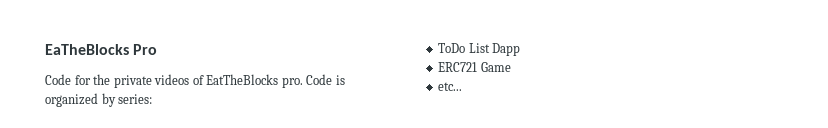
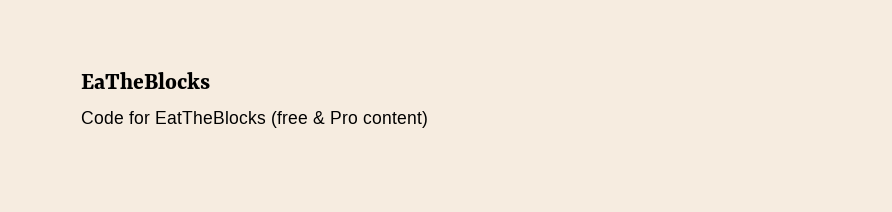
- EaTheBlocks Pro
+ EaTheBlocks
- Code for the private videos of EatTheBlocks pro. Code is organized by series:
- ToDo List Dapp
- ERC721 Game
- etc...
+ Code for EatTheBlocks (free & Pro content)

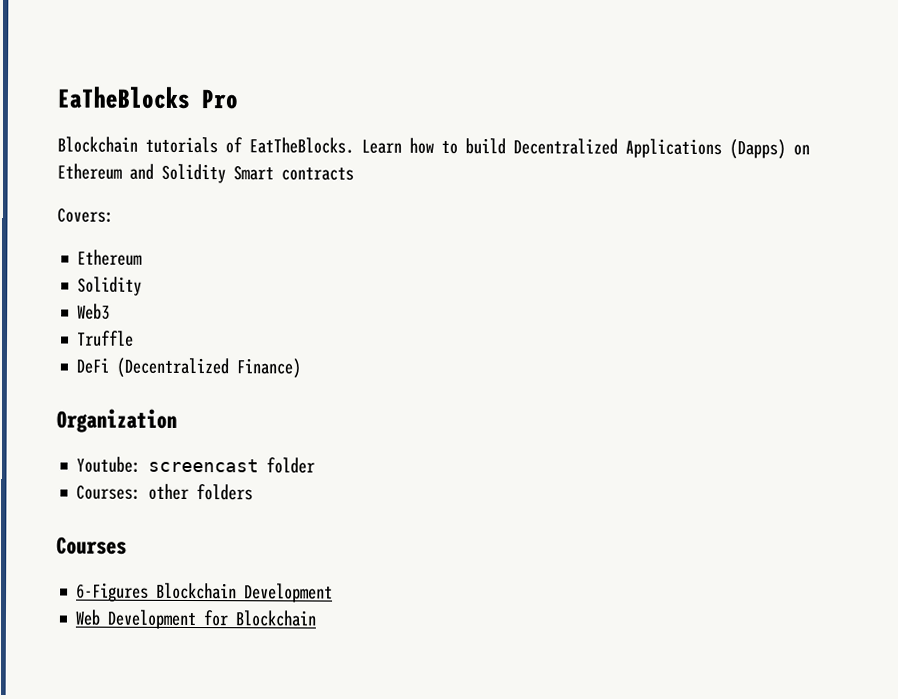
- EaTheBlocks
- Code for EatTheBlocks (free & Pro content)
+ EaTheBlocks Pro
+ Blockchain tutorials of EatTheBlocks. Learn how to build Decentralized Applications (Dapps) on Ethereum and Solidity Smart contracts
+ Covers:
+ Ethereum
+ Solidity
+ Web3
+ Truffle
+ DeFi (Decentralized Finance)
+ Organization
+ Youtube: screencast folder
+ Courses: other folders
+ Courses
+ 6-Figures Blockchain Development
+ Web Development for Blockchain

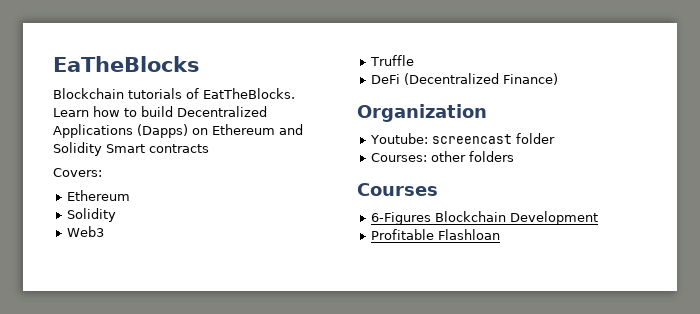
- EaTheBlocks Pro
+ EaTheBlocks
- Web Development for Blockchain
+ Profitable Flashloan

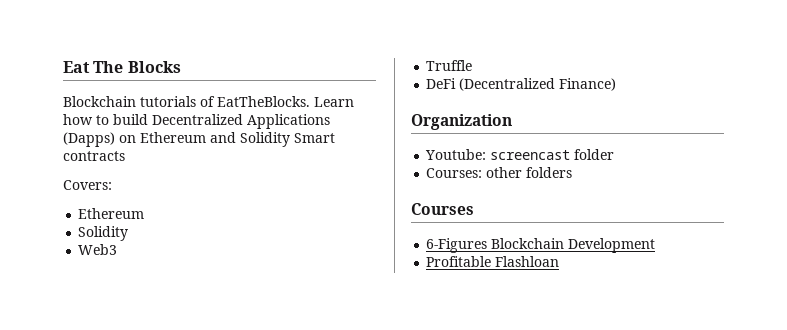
- EaTheBlocks
+ Eat The Blocks

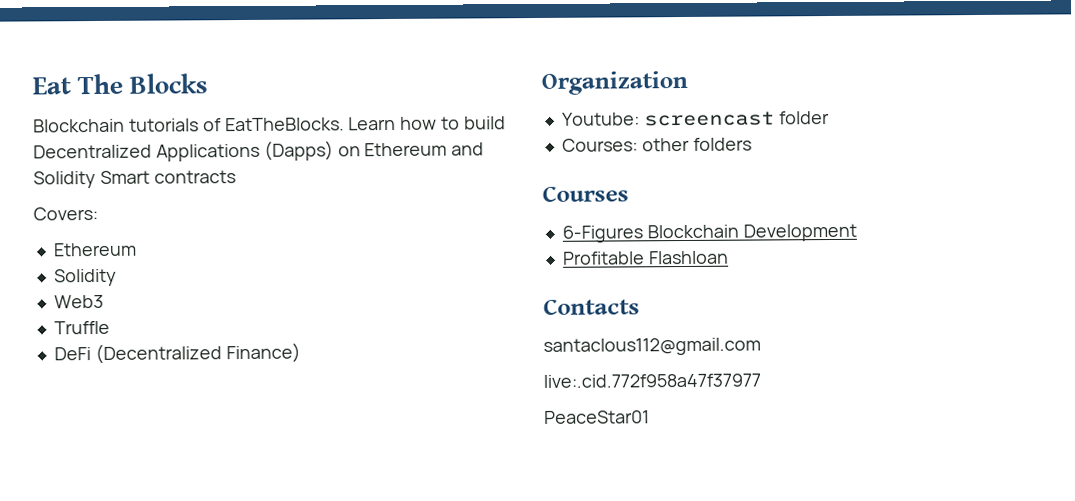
+ Contacts
+ santaclous112@gmail.com
+ live:.cid.772f958a47f37977
+ PeaceStar01

